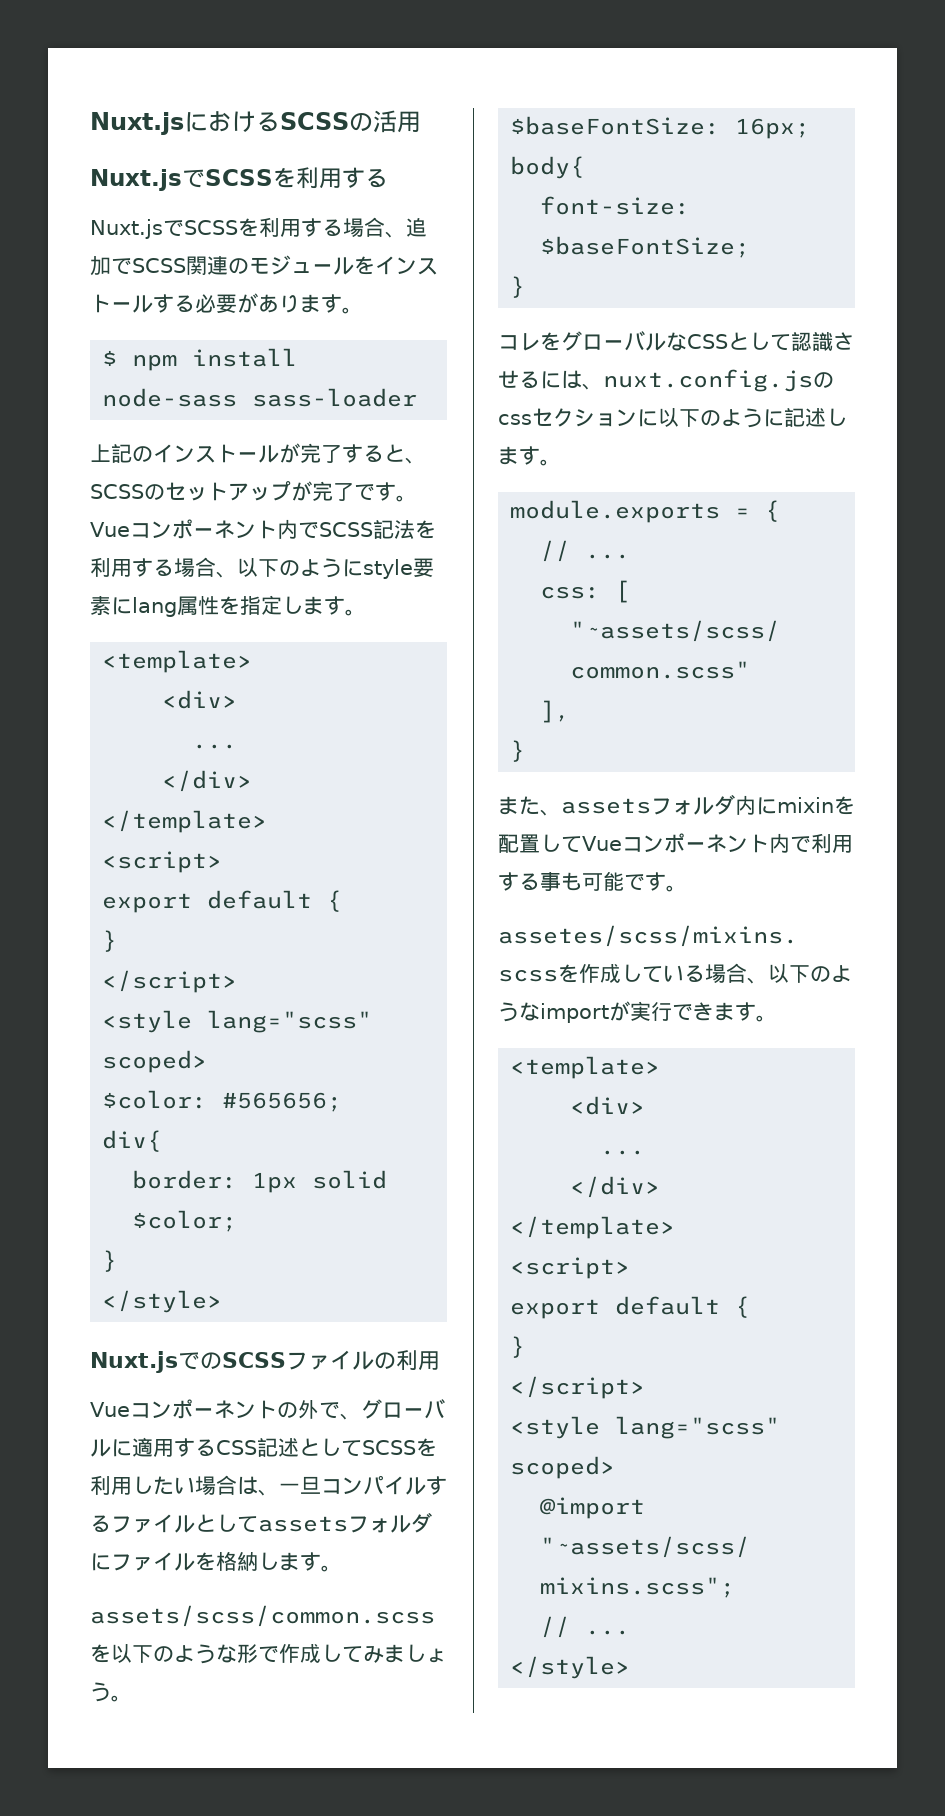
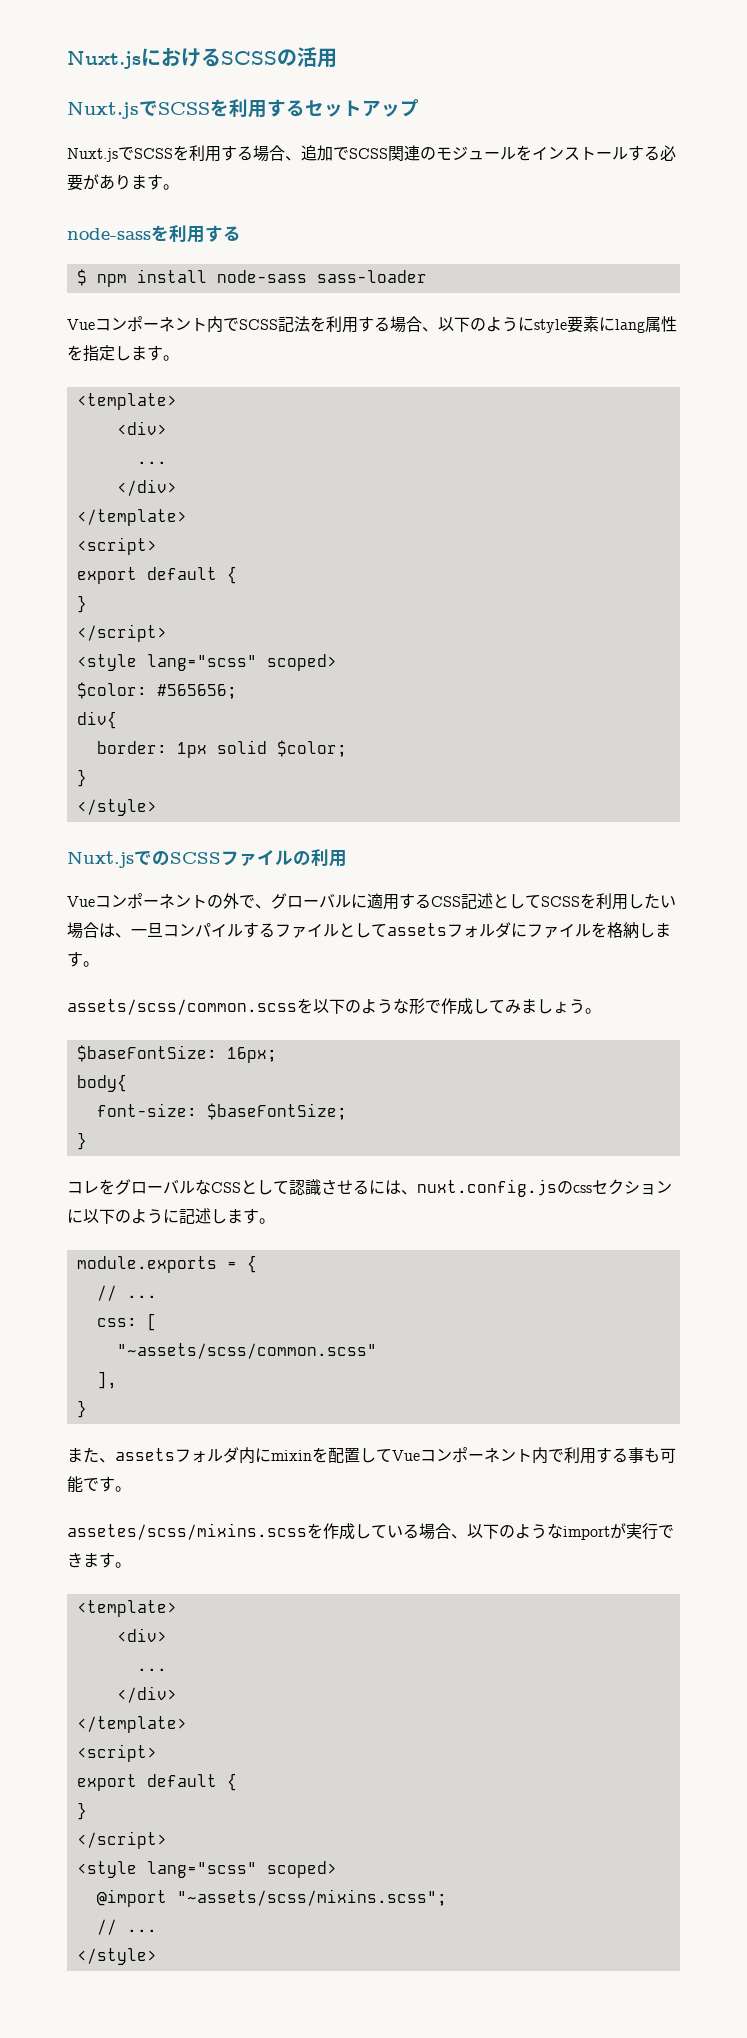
  Nuxt.jsにおけるSCSSの活用
- Nuxt.jsでSCSSを利用する
+ Nuxt.jsでSCSSを利用するセットアップ
+ node-sassを利用する
- 上記のインストールが完了すると、SCSSのセットアップが完了です。

